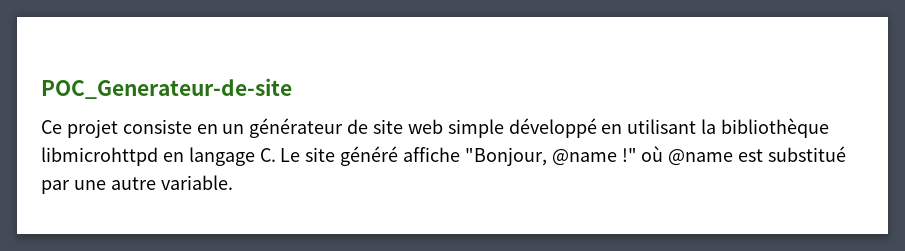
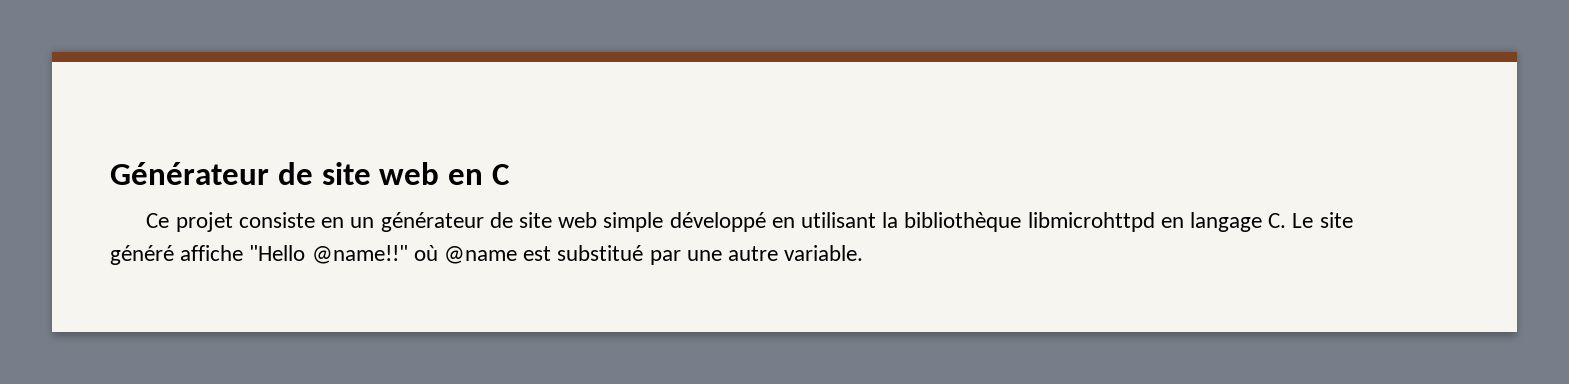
- POC_Generateur-de-site
+ Générateur de site web en C
- Ce projet consiste en un générateur de site web simple développé en utilisant la bibliothèque libmicrohttpd en langage C. Le site généré affiche "Bonjour, @name !" où @name est substitué par une autre variable.
+ Ce projet consiste en un générateur de site web simple développé en utilisant la bibliothèque libmicrohttpd en langage C. Le site généré affiche "Hello @name!!" où @name est substitué par une autre variable.

